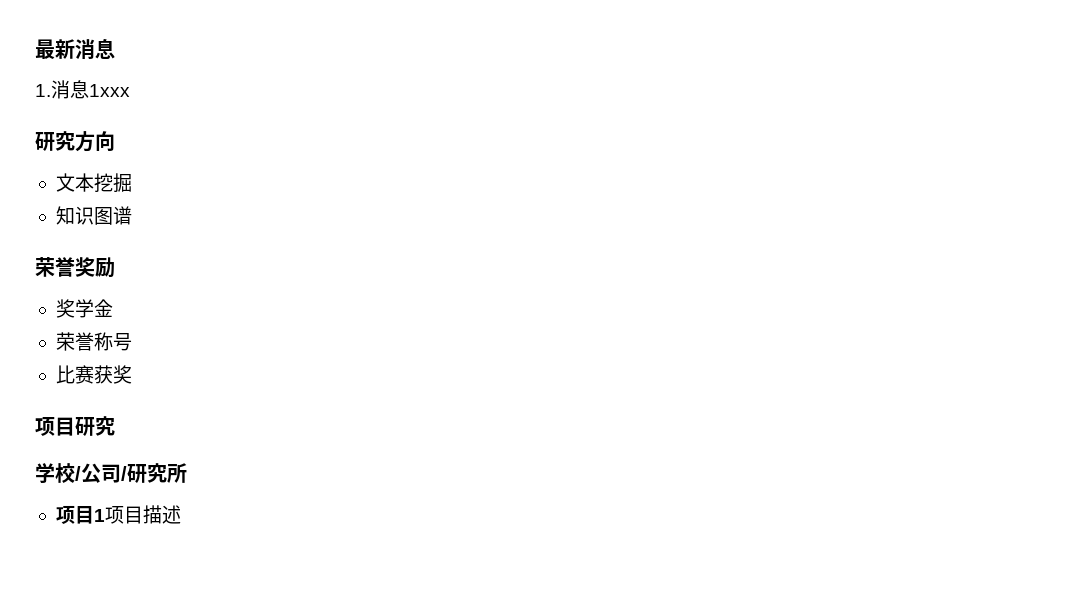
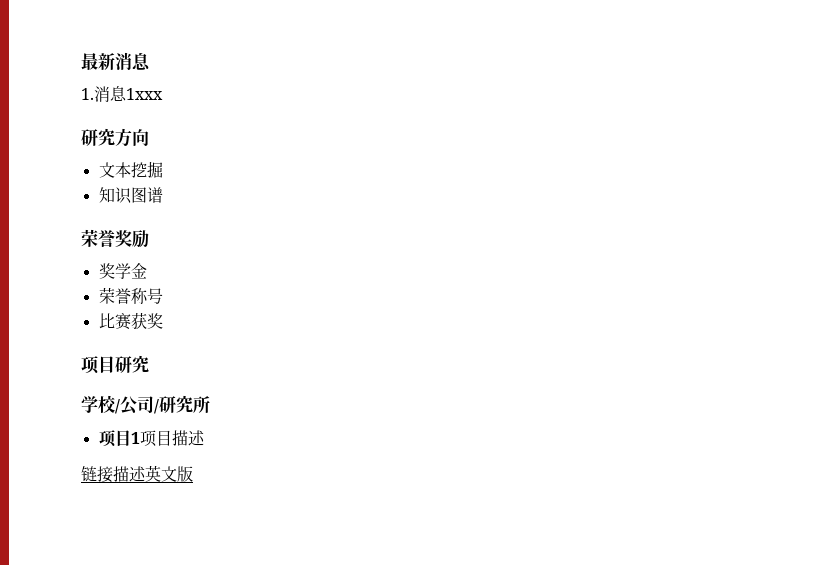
+ 链接描述英文版

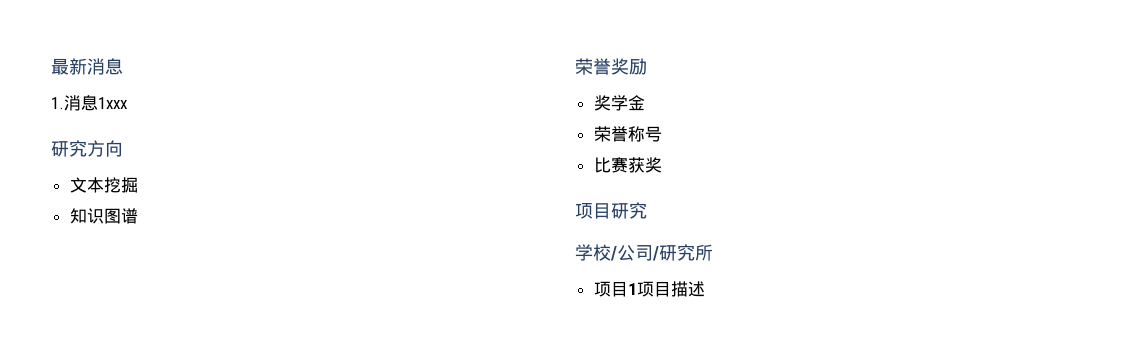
- 链接描述英文版

